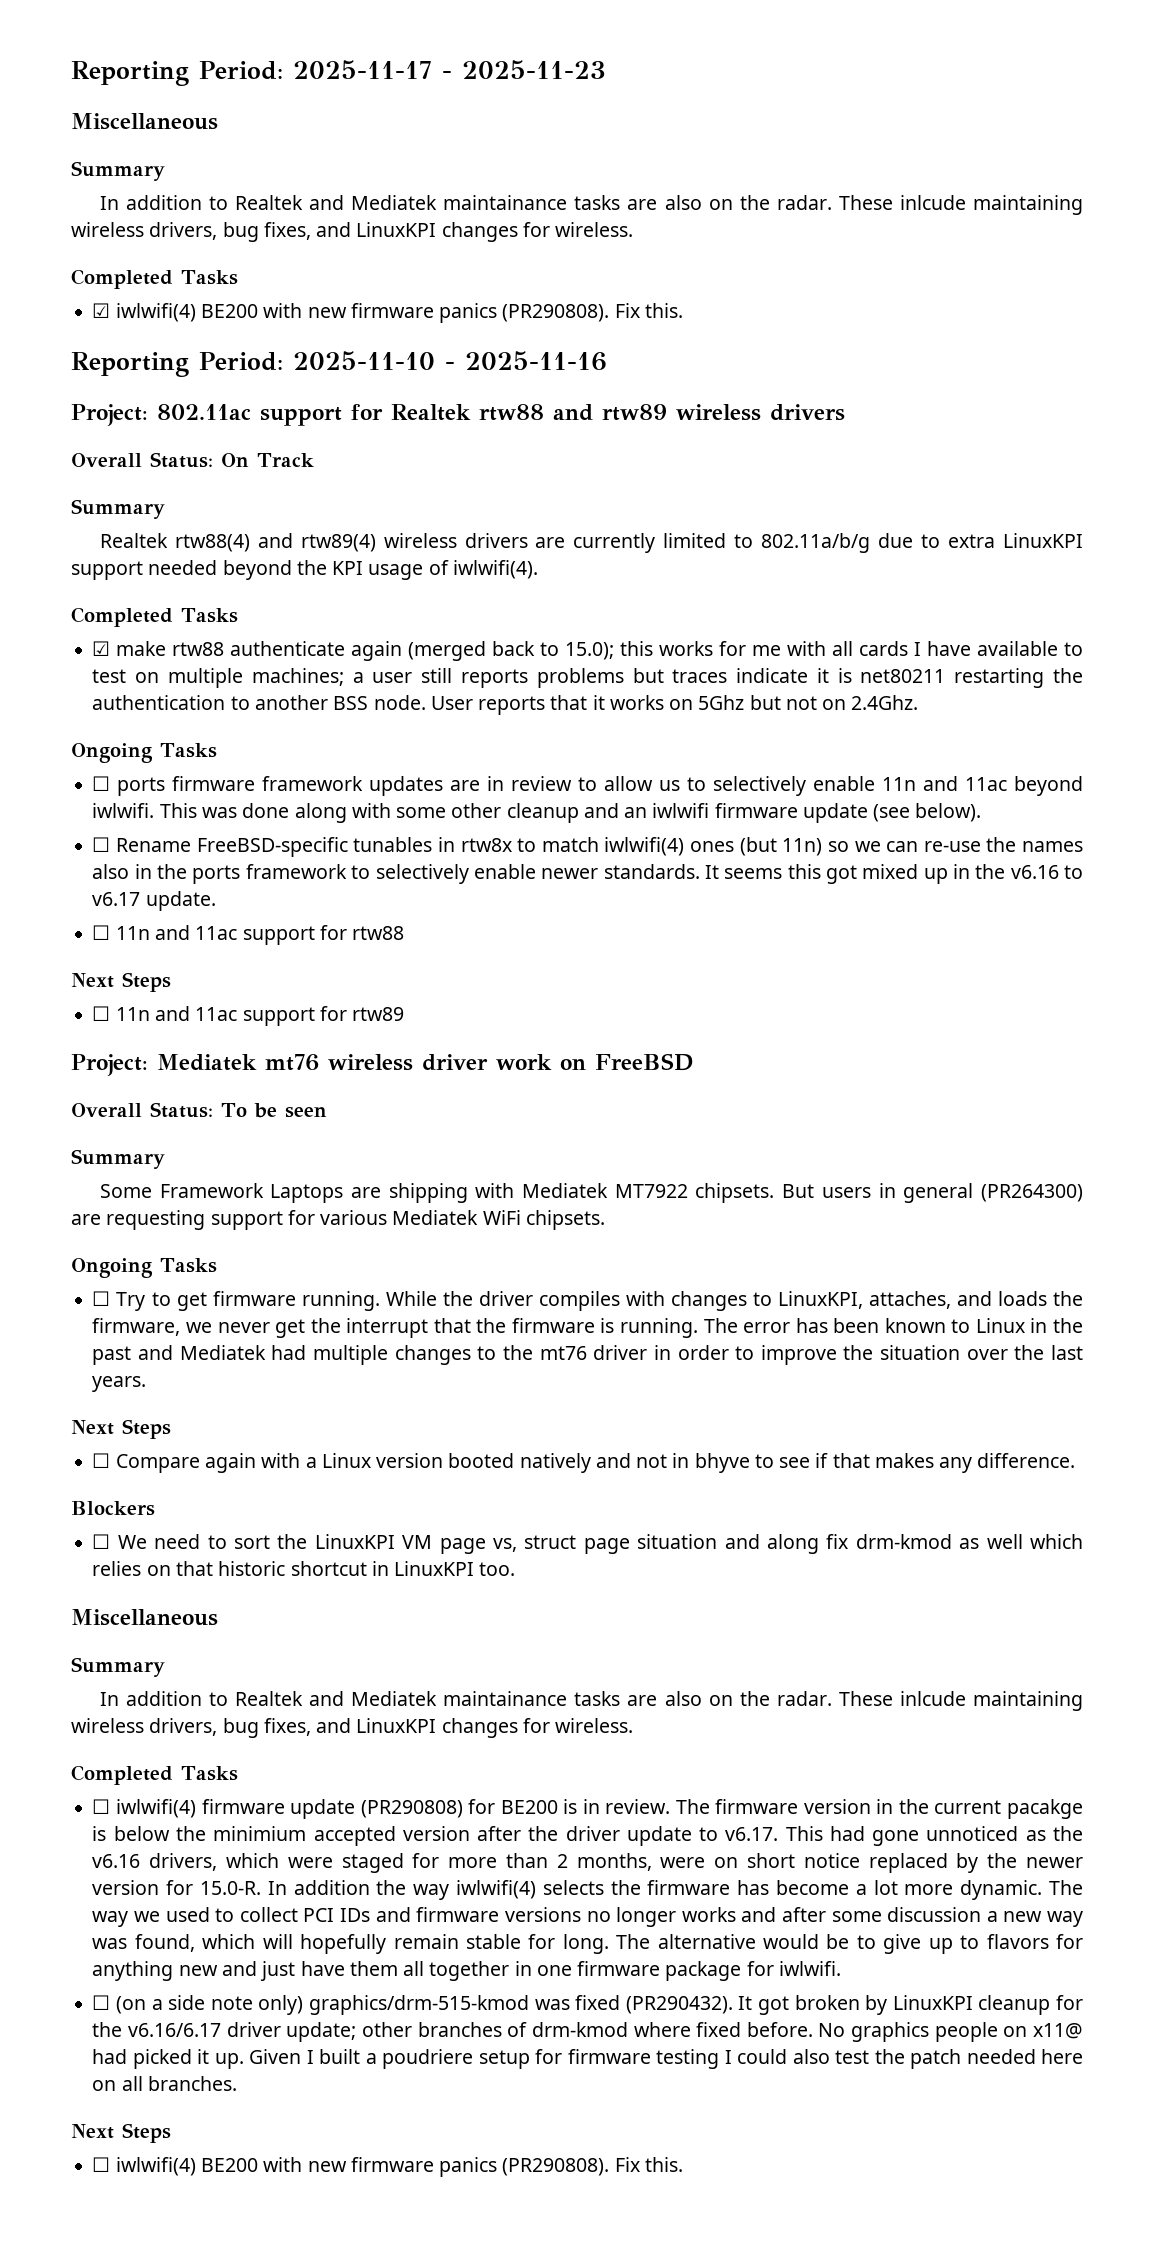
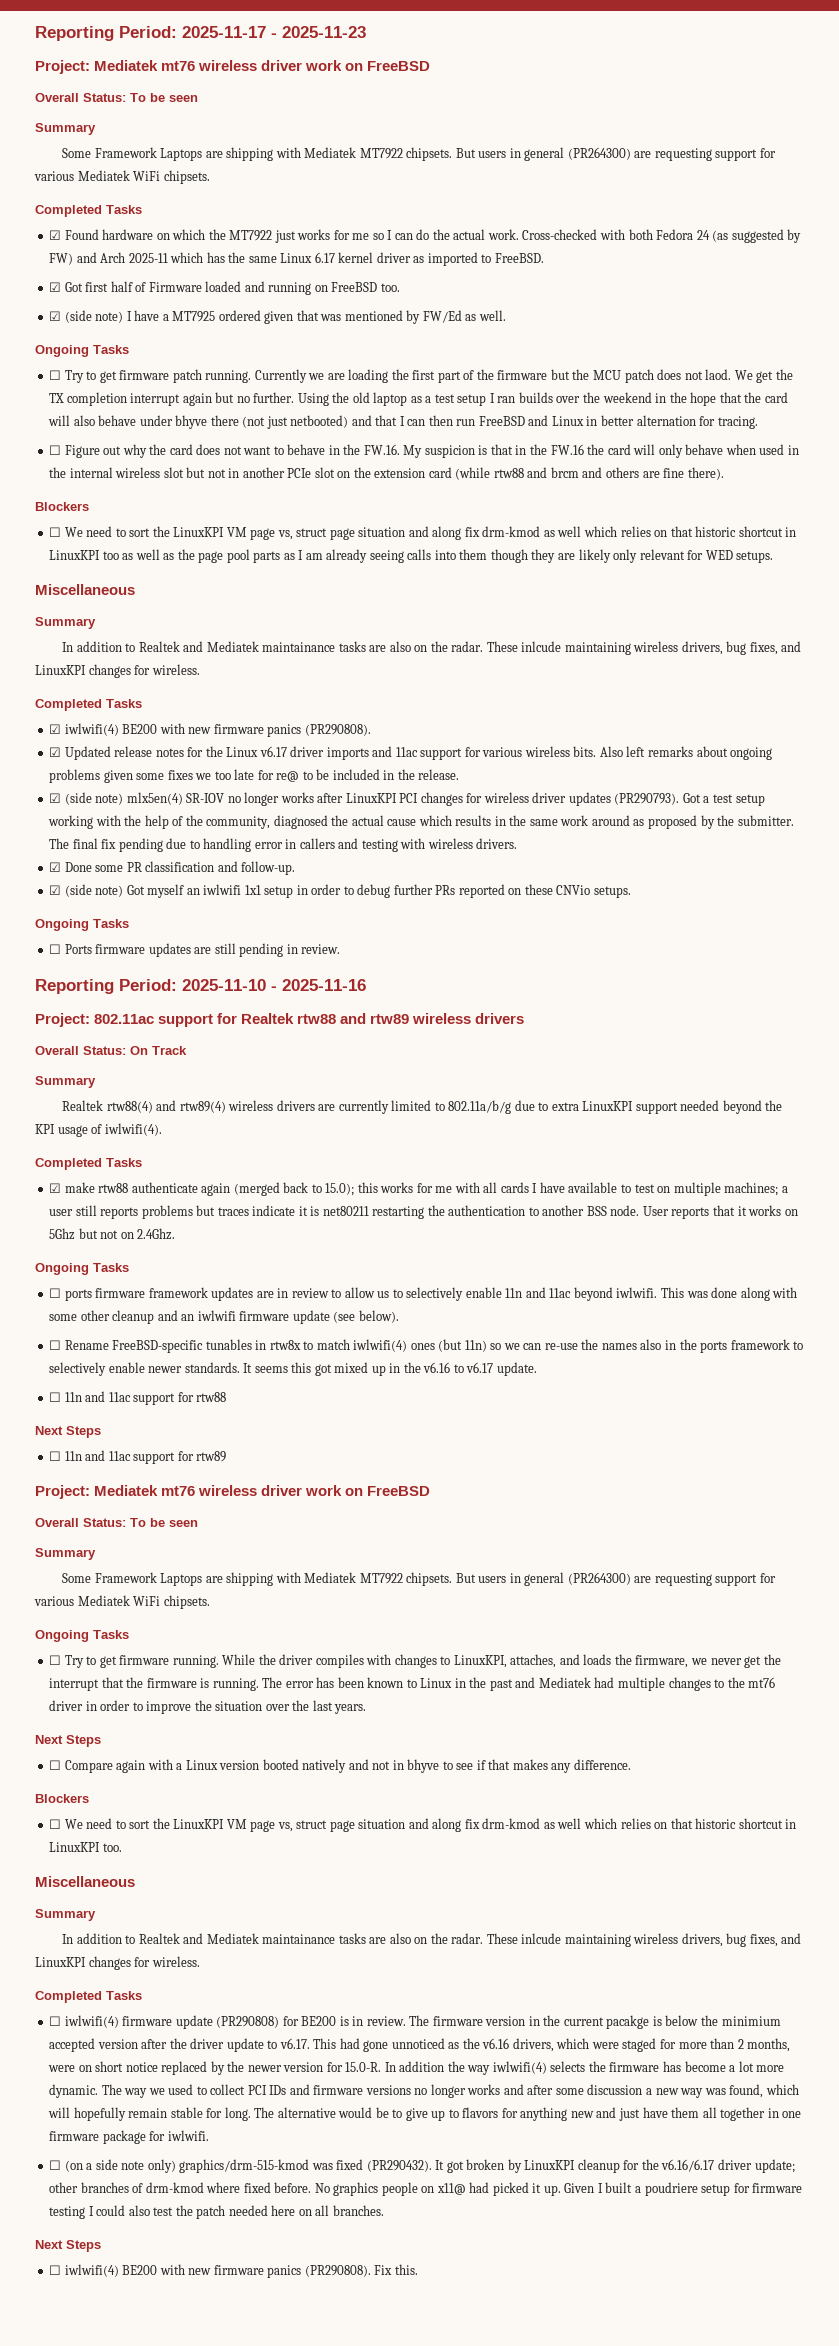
  Reporting Period: 2025-11-17 - 2025-11-23
+ Project: Mediatek mt76 wireless driver work on FreeBSD
+ Overall Status: To be seen
+ Summary
+ Some Framework Laptops are shipping with Mediatek MT7922 chipsets. But users in general (PR264300) are requesting support for various Mediatek WiFi chipsets.
+ Completed Tasks
+ ☑ Found hardware on which the MT7922 just works for me so I can do the actual work. Cross-checked with both Fedora 24 (as suggested by FW) and Arch 2025-11 which has the same Linux 6.17 kernel driver as imported to FreeBSD.
+ ☑ Got first half of Firmware loaded and running on FreeBSD too.
+ ☑ (side note) I have a MT7925 ordered given that was mentioned by FW/Ed as well.
+ Ongoing Tasks
+ ☐ Try to get firmware patch running. Currently we are loading the first part of the firmware but the MCU patch does not laod. We get the TX completion interrupt again but no further. Using the old laptop as a test setup I ran builds over the weekend in the hope that the card will also behave under bhyve there (not just netbooted) and that I can then run FreeBSD and Linux in better alternation for tracing.
+ ☐ Figure out why the card does not want to behave in the FW.16. My suspicion is that in the FW.16 the card will only behave when used in the internal wireless slot but not in another PCIe slot on the extension card (while rtw88 and brcm and others are fine there).
+ Blockers
+ ☐ We need to sort the LinuxKPI VM page vs, struct page situation and along fix drm-kmod as well which relies on that historic shortcut in LinuxKPI too as well as the page pool parts as I am already seeing calls into them though they are likely only relevant for WED setups.
- ☑ iwlwifi(4) BE200 with new firmware panics (PR290808). Fix this.
+ ☑ iwlwifi(4) BE200 with new firmware panics (PR290808).
+ ☑ Updated release notes for the Linux v6.17 driver imports and 11ac support for various wireless bits. Also left remarks about ongoing problems given some fixes we too late for re@ to be included in the release.
+ ☑ (side note) mlx5en(4) SR-IOV no longer works after LinuxKPI PCI changes for wireless driver updates (PR290793). Got a test setup working with the help of the community, diagnosed the actual cause which results in the same work around as proposed by the submitter. The final fix pending due to handling error in callers and testing with wireless drivers.
+ ☑ Done some PR classification and follow-up.
+ ☑ (side note) Got myself an iwlwifi 1x1 setup in order to debug further PRs reported on these CNVio setups.
+ Ongoing Tasks
+ ☐ Ports firmware updates are still pending in review.

